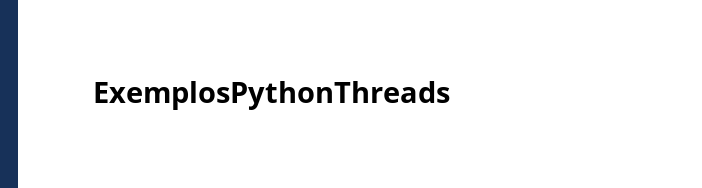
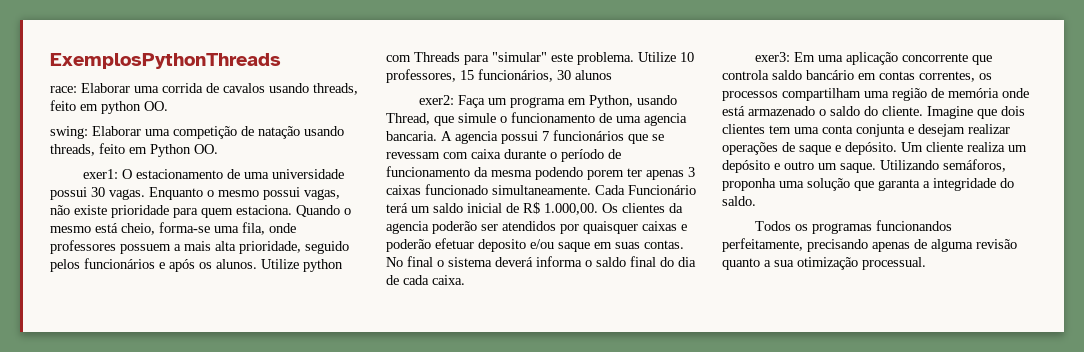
+ race: Elaborar uma corrida de cavalos usando threads, feito em python OO.
+ swing: Elaborar uma competição de natação usando threads, feito em Python OO.
+ exer1: O estacionamento de uma universidade possui 30 vagas. Enquanto o mesmo possui vagas, não existe prioridade para quem estaciona. Quando o mesmo está cheio, forma-se uma fila, onde professores possuem a mais alta prioridade, seguido pelos funcionários e após os alunos. Utilize python com Threads para "simular" este problema. Utilize 10 professores, 15 funcionários, 30 alunos
+ exer2: Faça um programa em Python, usando Thread, que simule o funcionamento de uma agencia bancaria. A agencia possui 7 funcionários que se revessam com caixa durante o período de funcionamento da mesma podendo porem ter apenas 3 caixas funcionado simultaneamente. Cada Funcionário terá um saldo inicial de R$ 1.000,00. Os clientes da agencia poderão ser atendidos por quaisquer caixas e poderão efetuar deposito e/ou saque em suas contas. No final o sistema deverá informa o saldo final do dia de cada caixa.
+ exer3: Em uma aplicação concorrente que controla saldo bancário em contas correntes, os processos compartilham uma região de memória onde está armazenado o saldo do cliente. Imagine que dois clientes tem uma conta conjunta e desejam realizar operações de saque e depósito. Um cliente realiza um depósito e outro um saque. Utilizando semáforos, proponha uma solução que garanta a integridade do saldo.
+ Todos os programas funcionandos perfeitamente, precisando apenas de alguma revisão quanto a sua otimização processual.

